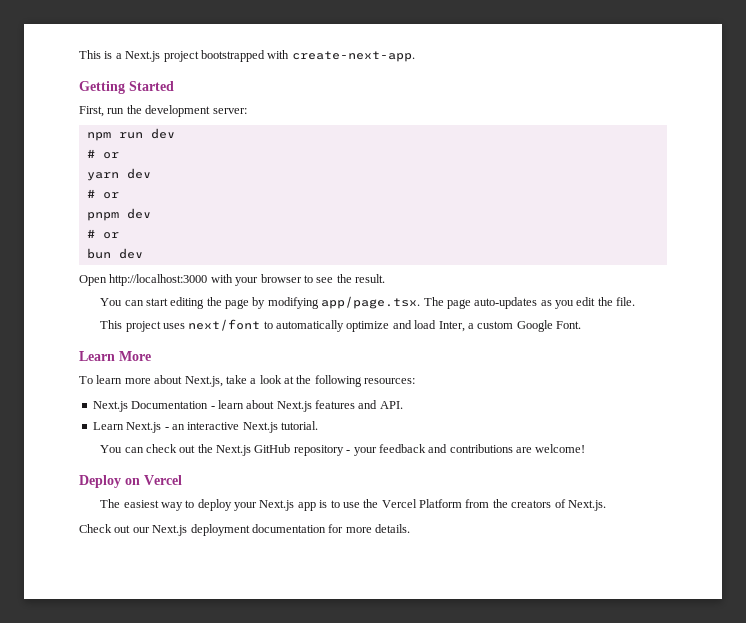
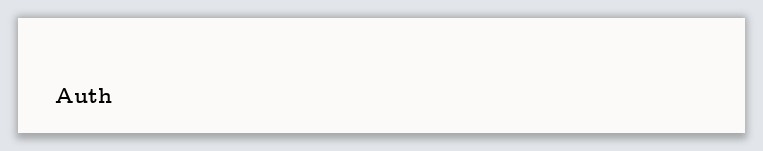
- This is a Next.js project bootstrapped with create-next-app.
- Getting Started
- First, run the development server:
- npm run dev
- # or
- yarn dev
- # or
- pnpm dev
- # or
- bun dev
- Open http://localhost:3000 with your browser to see the result.
- You can start editing the page by modifying app/page.tsx. The page auto-updates as you edit the file.
- This project uses next/font to automatically optimize and load Inter, a custom Google Font.
- Learn More
- To learn more about Next.js, take a look at the following resources:
- Next.js Documentation - learn about Next.js features and API.
- Learn Next.js - an interactive Next.js tutorial.
- You can check out the Next.js GitHub repository - your feedback and contributions are welcome!
- Deploy on Vercel
- The easiest way to deploy your Next.js app is to use the Vercel Platform from the creators of Next.js.
- Check out our Next.js deployment documentation for more details.
+ Auth

